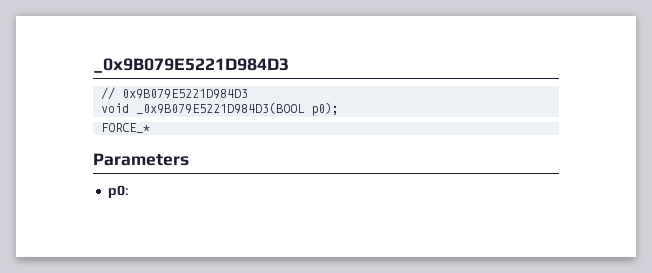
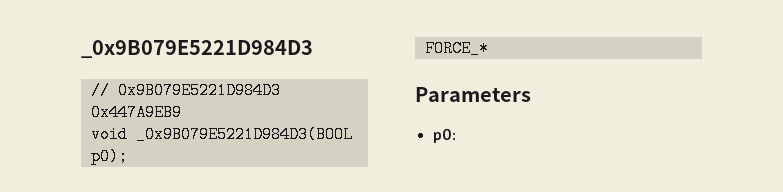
- // 0x9B079E5221D984D3
+ // 0x9B079E5221D984D3 0x447A9EB9

